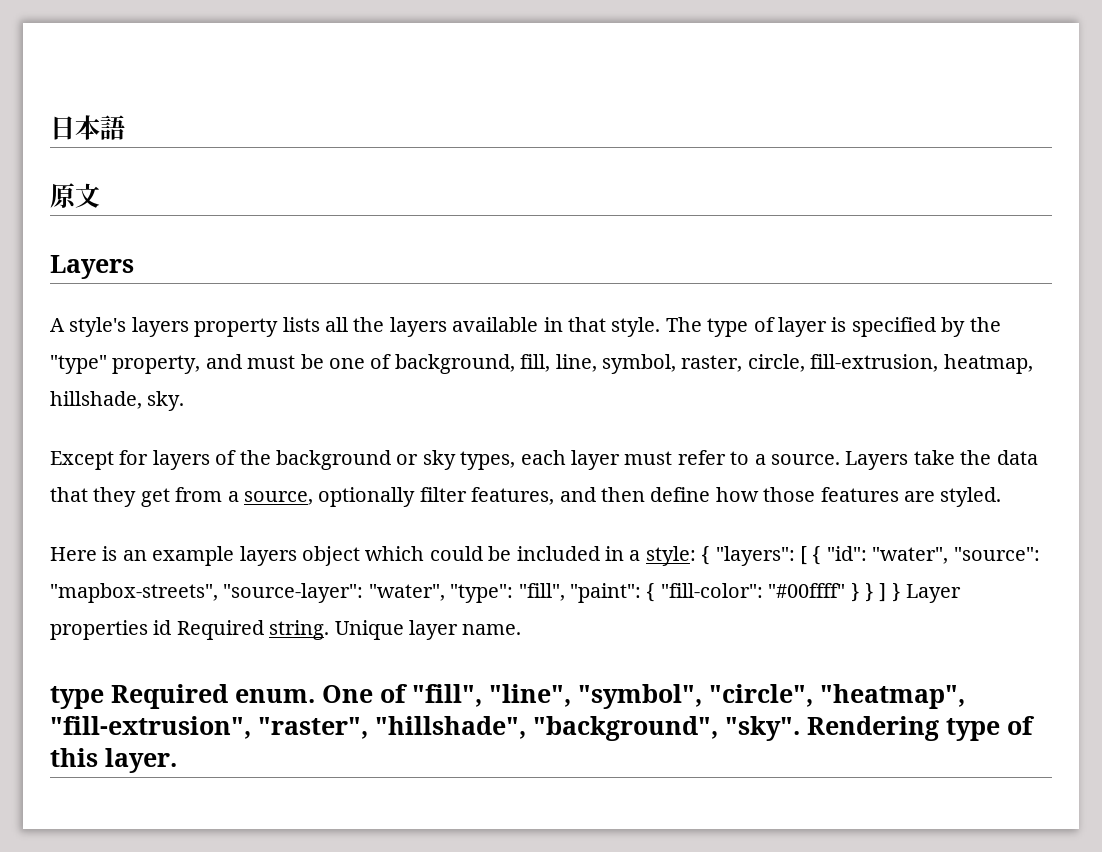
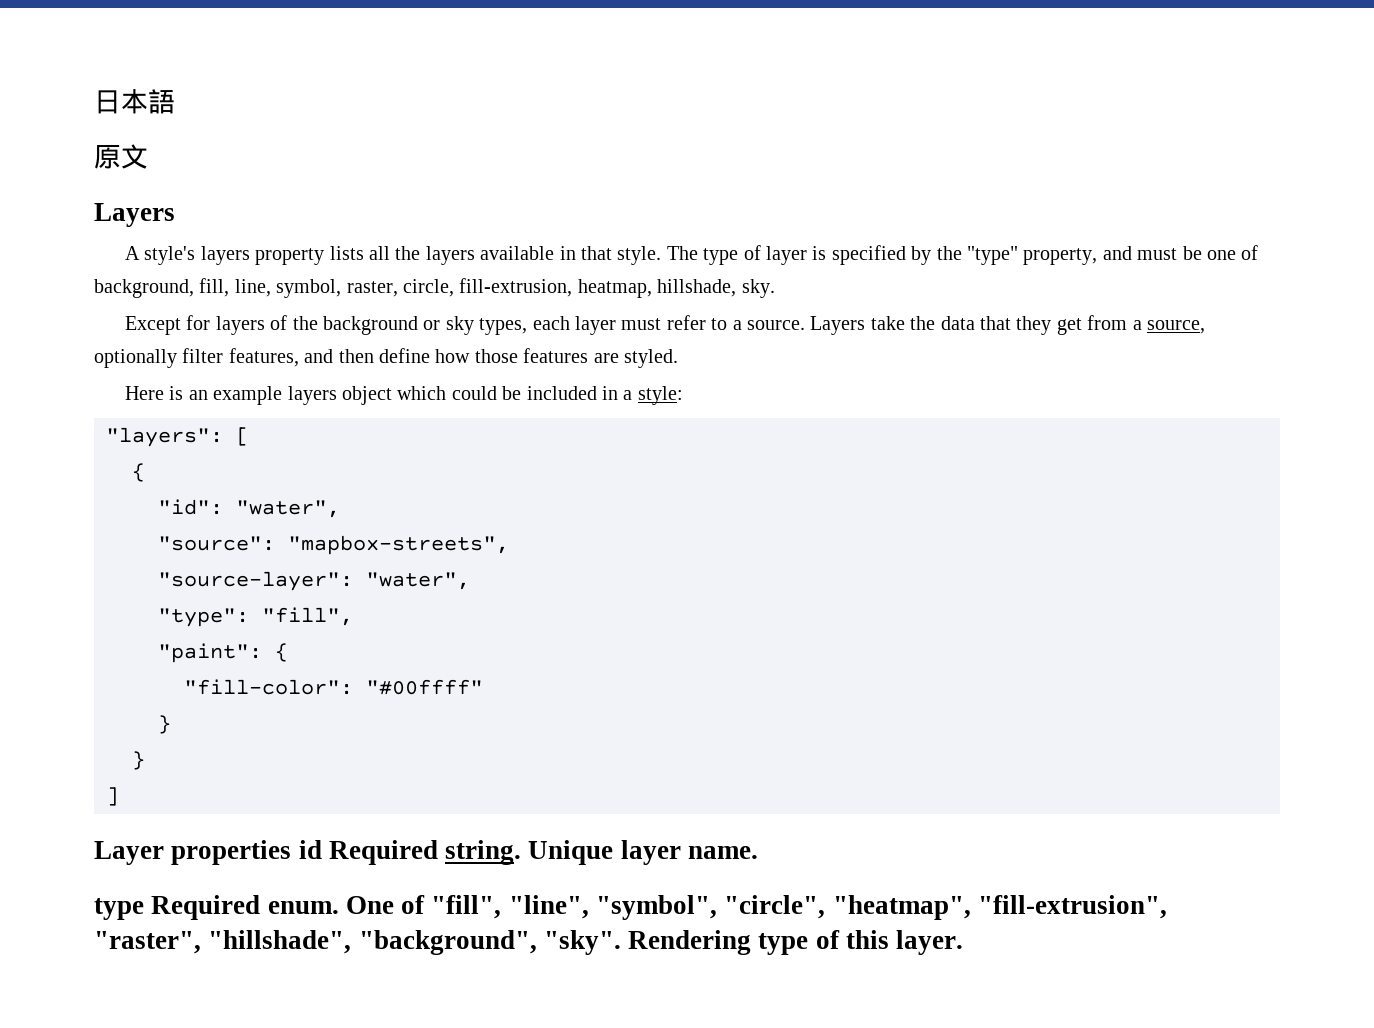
- Here is an example layers object which could be included in a style: { "layers": [ { "id": "water", "source": "mapbox-streets", "source-layer": "water", "type": "fill", "paint": { "fill-color": "#00ffff" } } ] } Layer properties id Required string.
+ Here is an example layers object which could be included in a style:
+ "layers": [
+ {
+ "id": "water",
+ "source": "mapbox-streets",
+ "source-layer": "water",
+ "type": "fill",
+ "paint": {
+ "fill-color": "#00ffff"
+ }
+ }
+ ]
+ Layer properties id Required string.

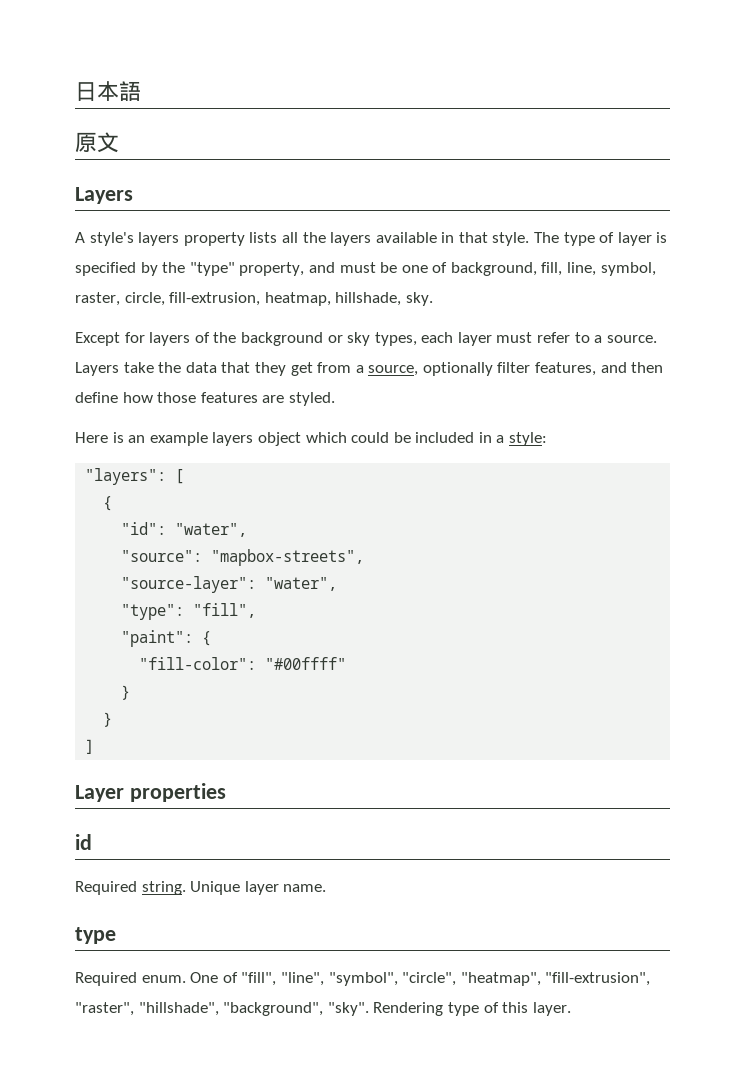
- Layer properties id Required string.
+ Layer properties
+ id
+ Required string.
  Unique layer name.
- type Required enum.
+ type
+ Required enum.

